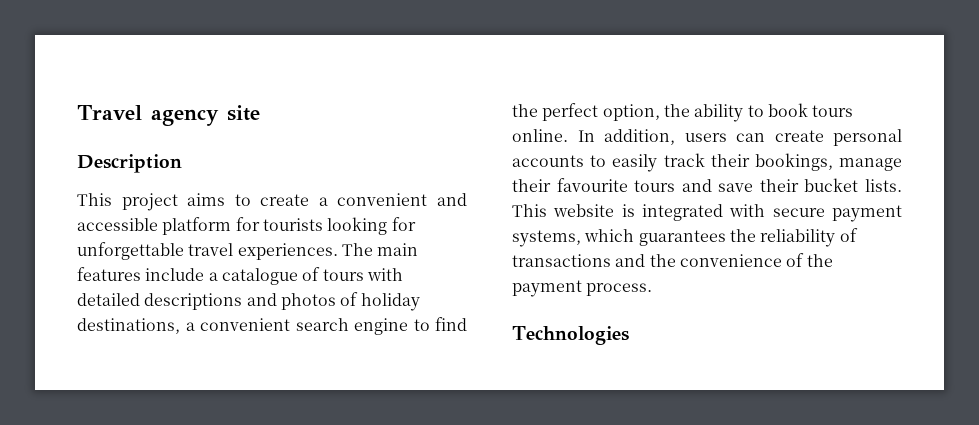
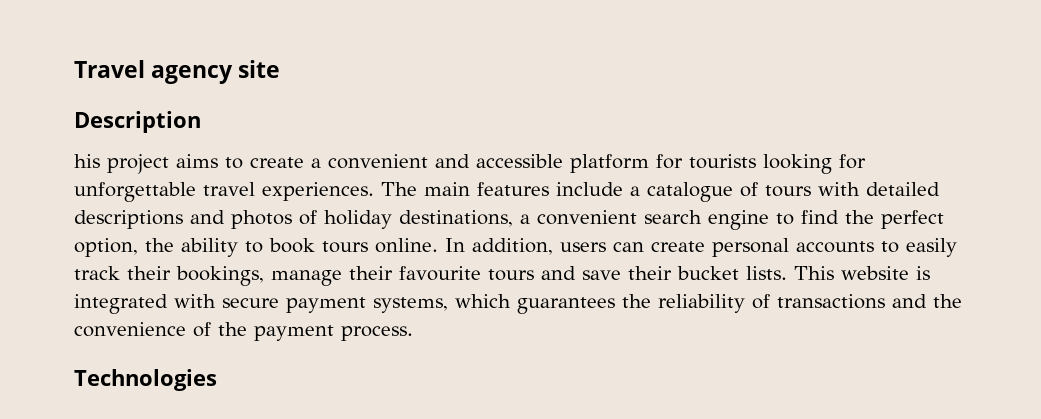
- This project aims to create a convenient and accessible platform for tourists looking for unforgettable travel experiences.
+ his project aims to create a convenient and accessible platform for tourists looking for unforgettable travel experiences.

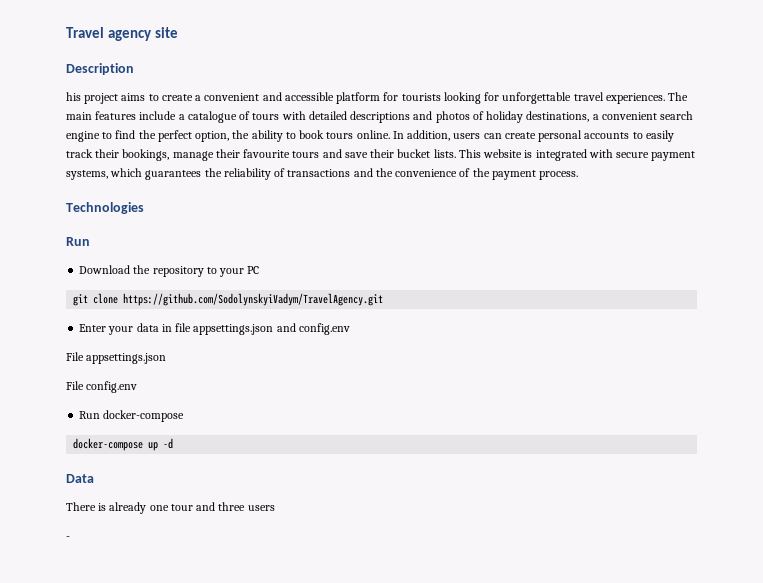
  Technologies
+ Run
+ Download the repository to your PC
+ git clone https://github.com/SodolynskyiVadym/TravelAgency.git
+ Enter your data in file appsettings.json and config.env
+ File appsettings.json
+ File config.env
+ Run docker-compose
+ docker-compose up -d
+ Data
+ There is already one tour and three users
+ -

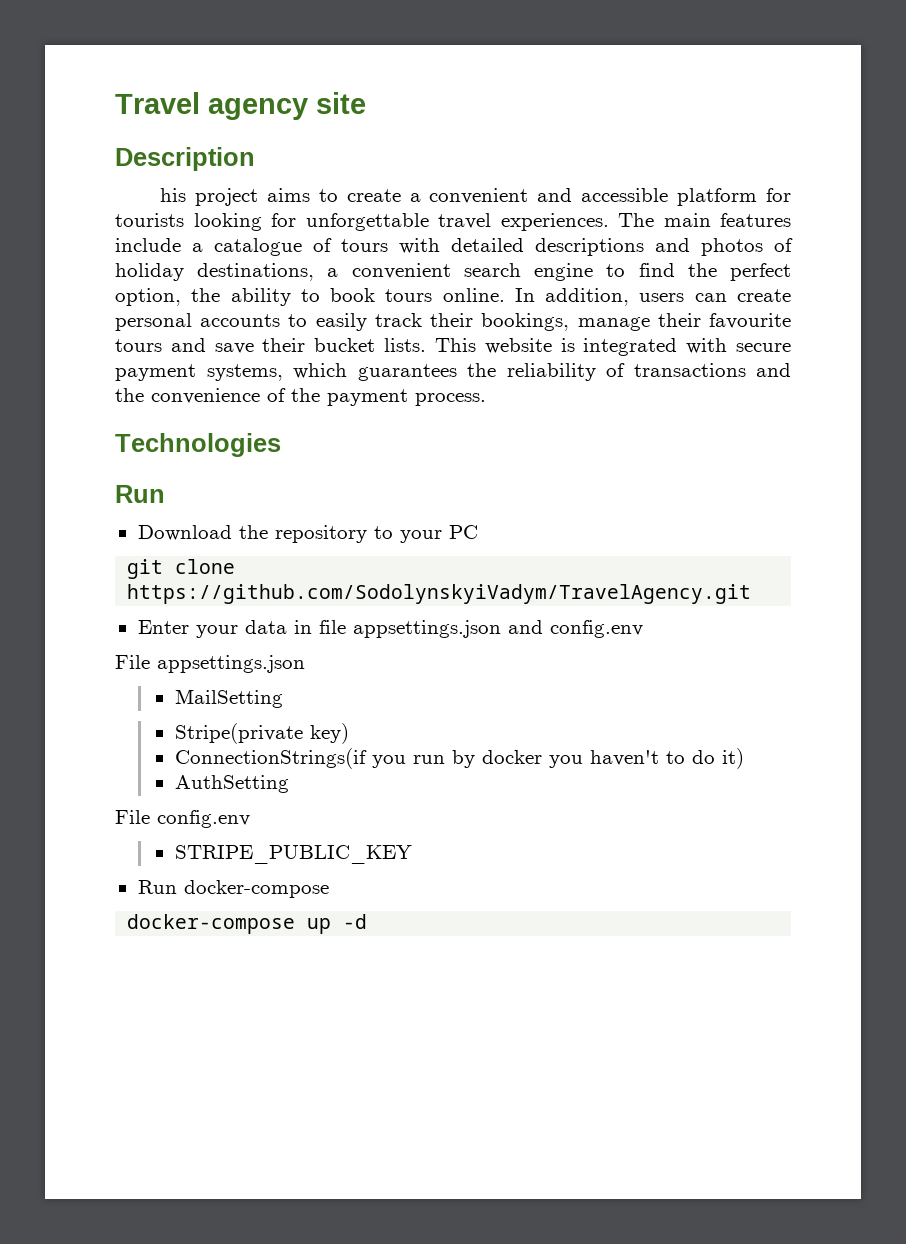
+ MailSetting
+ Stripe(private key)
+ ConnectionStrings(if you run by docker you haven't to do it)
+ AuthSetting
+ STRIPE_PUBLIC_KEY
- Data
- There is already one tour and three users
- -

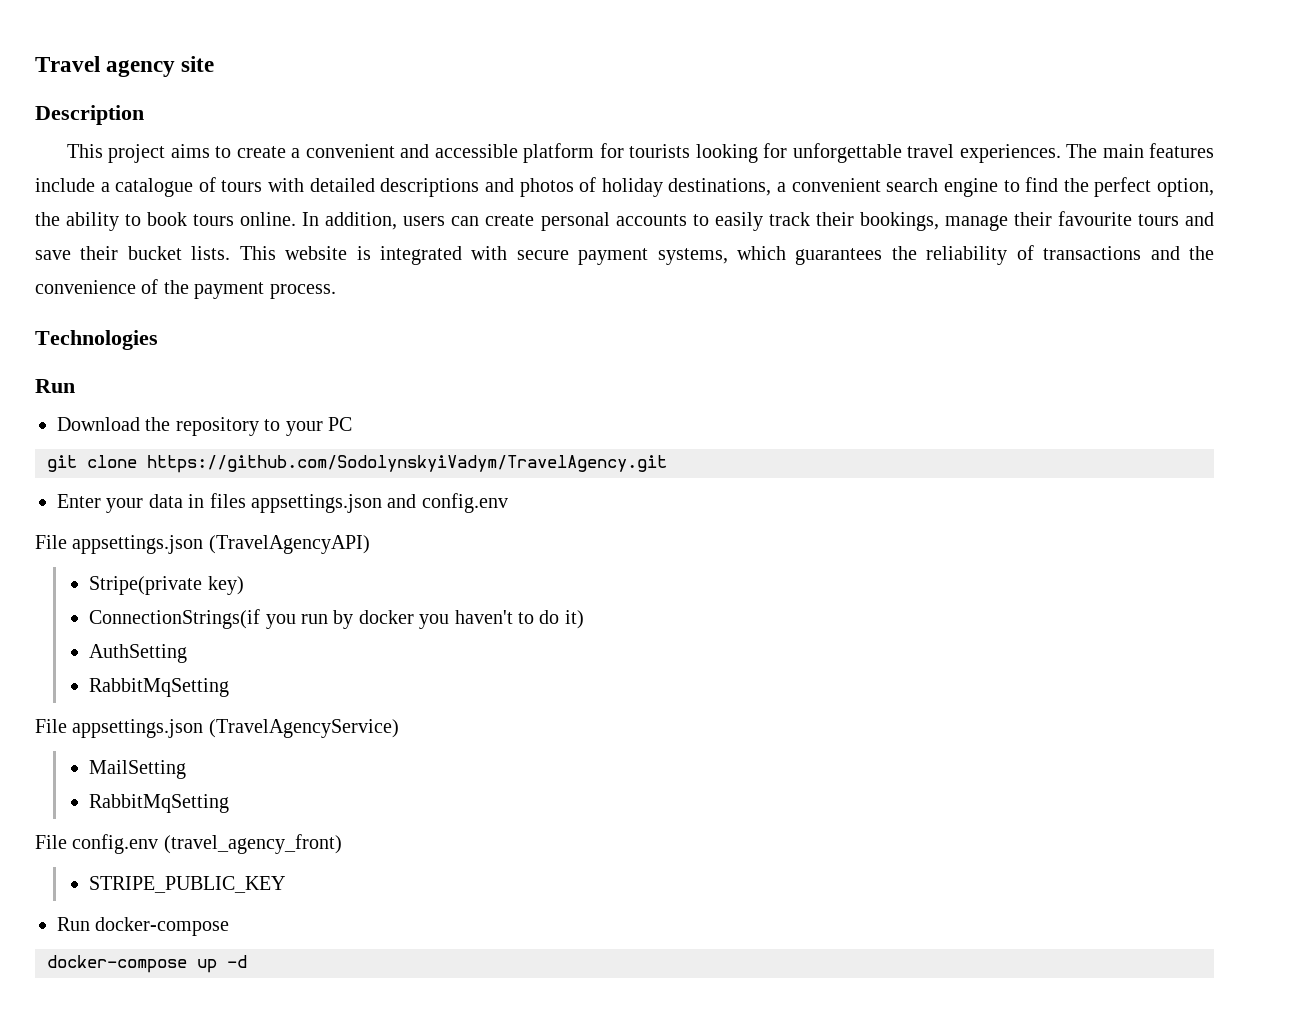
- his project aims to create a convenient and accessible platform for tourists looking for unforgettable travel experiences.
+ This project aims to create a convenient and accessible platform for tourists looking for unforgettable travel experiences.
- Enter your data in file appsettings.json and config.env
+ Enter your data in files appsettings.json and config.env
- File appsettings.json
- MailSetting
+ File appsettings.json (TravelAgencyAPI)
  AuthSetting
+ RabbitMqSetting
+ File appsettings.json (TravelAgencyService)
+ MailSetting
+ RabbitMqSetting
- File config.env
+ File config.env (travel_agency_front)

